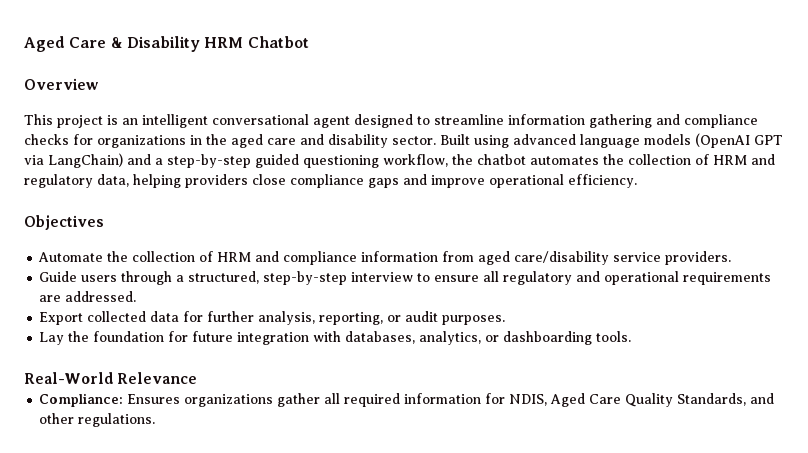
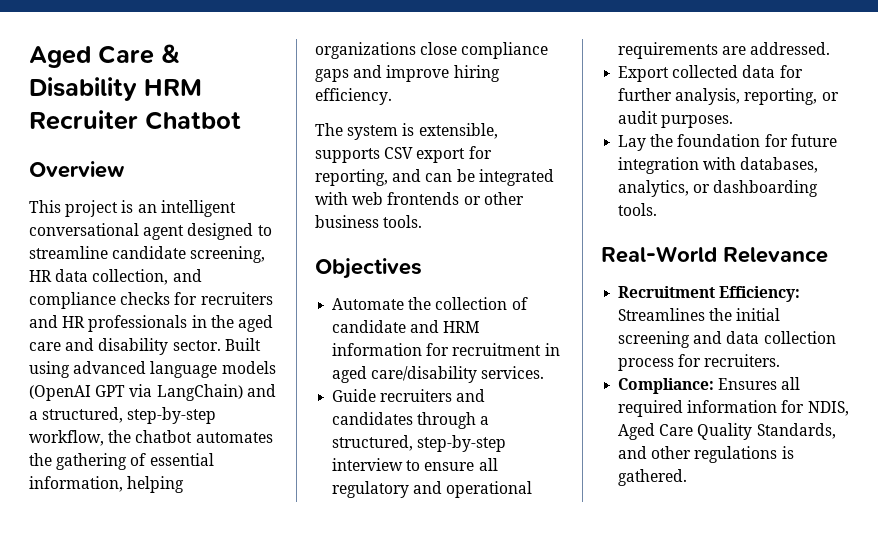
- Aged Care & Disability HRM Chatbot
+ Aged Care & Disability HRM Recruiter Chatbot
- This project is an intelligent conversational agent designed to streamline information gathering and compliance checks for organizations in the aged care and disability sector.
+ This project is an intelligent conversational agent designed to streamline candidate screening, HR data collection, and compliance checks for recruiters and HR professionals in the aged care and disability sector.
- Built using advanced language models (OpenAI GPT via LangChain) and a step-by-step guided questioning workflow, the chatbot automates the collection of HRM and regulatory data, helping providers close compliance gaps and improve operational efficiency.
+ Built using advanced language models (OpenAI GPT via LangChain) and a structured, step-by-step workflow, the chatbot automates the gathering of essential information, helping organizations close compliance gaps and improve hiring efficiency.
+ The system is extensible, supports CSV export for reporting, and can be integrated with web frontends or other business tools.
- Automate the collection of HRM and compliance information from aged care/disability service providers.
- Guide users through a structured, step-by-step interview to ensure all regulatory and operational requirements are addressed.
+ Automate the collection of candidate and HRM information for recruitment in aged care/disability services.
+ Guide recruiters and candidates through a structured, step-by-step interview to ensure all regulatory and operational requirements are addressed.
+ Recruitment Efficiency: Streamlines the initial screening and data collection process for recruiters.
- Compliance: Ensures organizations gather all required information for NDIS, Aged Care Quality Standards, and other regulations.
+ Compliance: Ensures all required information for NDIS, Aged Care Quality Standards, and other regulations is gathered.

